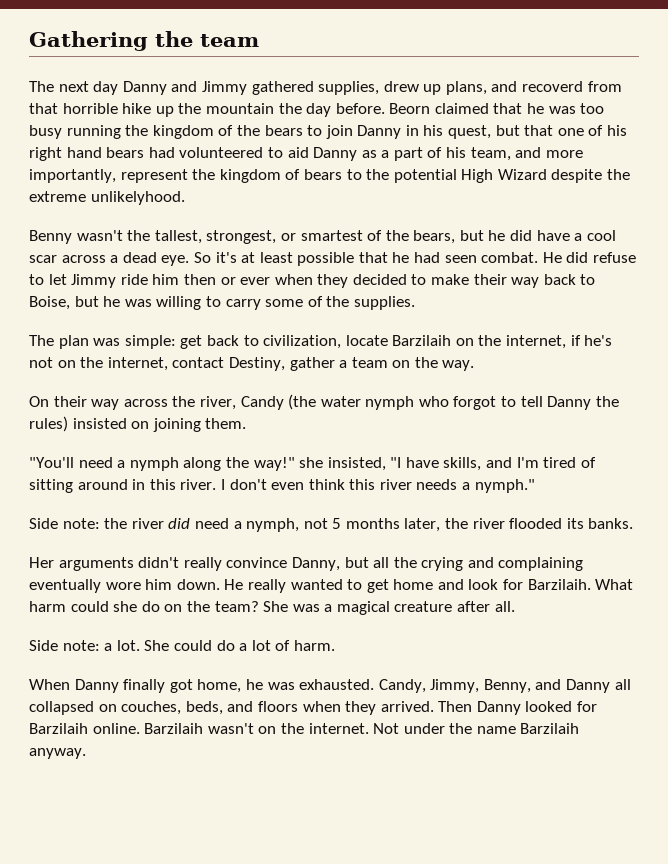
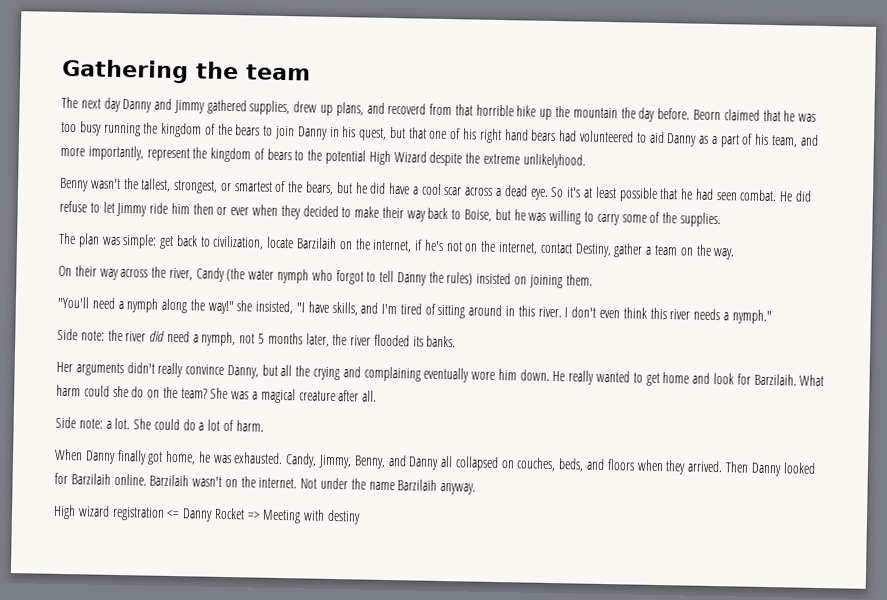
+ High wizard registration <= Danny Rocket => Meeting with destiny

